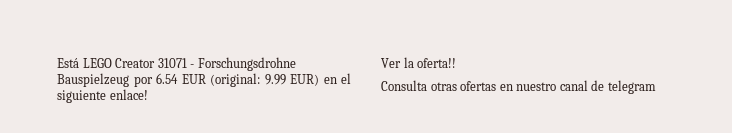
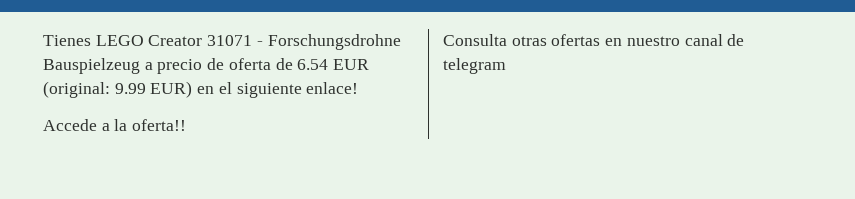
- Está LEGO Creator 31071 - Forschungsdrohne Bauspielzeug por 6.54 EUR (original: 9.99 EUR) en el siguiente enlace!
+ Tienes LEGO Creator 31071 - Forschungsdrohne Bauspielzeug a precio de oferta de 6.54 EUR (original: 9.99 EUR) en el siguiente enlace!
- Ver la oferta!!
+ Accede a la oferta!!

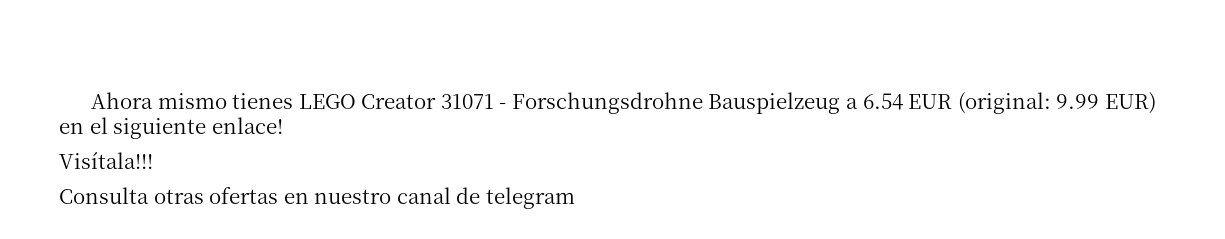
- Tienes LEGO Creator 31071 - Forschungsdrohne Bauspielzeug a precio de oferta de 6.54 EUR (original: 9.99 EUR) en el siguiente enlace!
+ Ahora mismo tienes LEGO Creator 31071 - Forschungsdrohne Bauspielzeug a 6.54 EUR (original: 9.99 EUR) en el siguiente enlace!
- Accede a la oferta!!
+ Visítala!!!

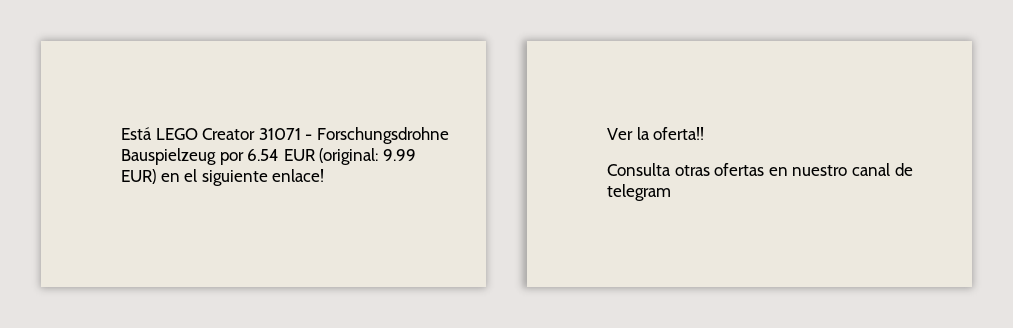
- Ahora mismo tienes LEGO Creator 31071 - Forschungsdrohne Bauspielzeug a 6.54 EUR (original: 9.99 EUR) en el siguiente enlace!
+ Está LEGO Creator 31071 - Forschungsdrohne Bauspielzeug por 6.54 EUR (original: 9.99 EUR) en el siguiente enlace!
- Visítala!!!
+ Ver la oferta!!

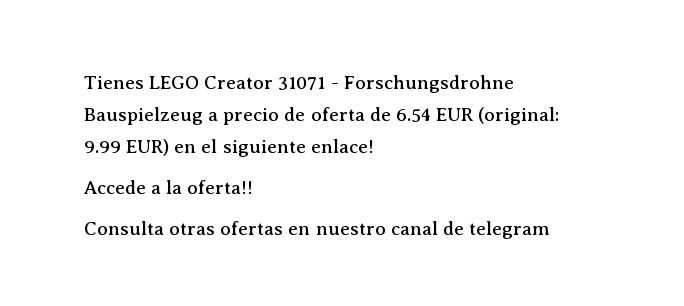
- Está LEGO Creator 31071 - Forschungsdrohne Bauspielzeug por 6.54 EUR (original: 9.99 EUR) en el siguiente enlace!
+ Tienes LEGO Creator 31071 - Forschungsdrohne Bauspielzeug a precio de oferta de 6.54 EUR (original: 9.99 EUR) en el siguiente enlace!
- Ver la oferta!!
+ Accede a la oferta!!

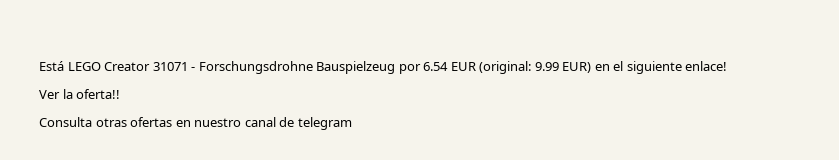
- Tienes LEGO Creator 31071 - Forschungsdrohne Bauspielzeug a precio de oferta de 6.54 EUR (original: 9.99 EUR) en el siguiente enlace!
+ Está LEGO Creator 31071 - Forschungsdrohne Bauspielzeug por 6.54 EUR (original: 9.99 EUR) en el siguiente enlace!
- Accede a la oferta!!
+ Ver la oferta!!

